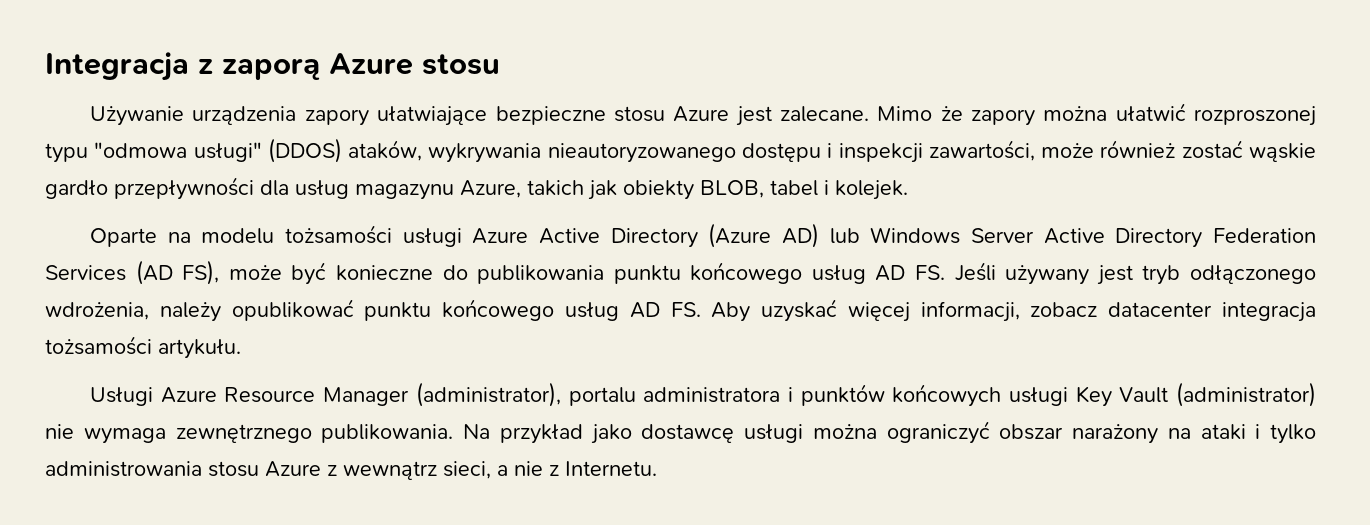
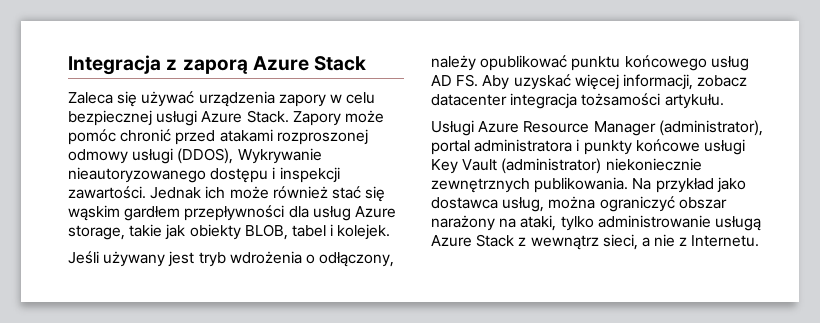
- Integracja z zaporą Azure stosu
- Używanie urządzenia zapory ułatwiające bezpieczne stosu Azure jest zalecane. Mimo że zapory można ułatwić rozproszonej typu "odmowa usługi" (DDOS) ataków, wykrywania nieautoryzowanego dostępu i inspekcji zawartości, może również zostać wąskie gardło przepływności dla usług magazynu Azure, takich jak obiekty BLOB, tabel i kolejek.
+ Integracja z zaporą Azure Stack
+ Zaleca się używać urządzenia zapory w celu bezpiecznej usługi Azure Stack. Zapory może pomóc chronić przed atakami rozproszonej odmowy usługi (DDOS), Wykrywanie nieautoryzowanego dostępu i inspekcji zawartości. Jednak ich może również stać się wąskim gardłem przepływności dla usług Azure storage, takie jak obiekty BLOB, tabel i kolejek.
- Oparte na modelu tożsamości usługi Azure Active Directory (Azure AD) lub Windows Server Active Directory Federation Services (AD FS), może być konieczne do publikowania punktu końcowego usług AD FS. Jeśli używany jest tryb odłączonego wdrożenia, należy opublikować punktu końcowego usług AD FS. Aby uzyskać więcej informacji, zobacz datacenter integracja tożsamości artykułu.
+ Jeśli używany jest tryb wdrożenia o odłączony, należy opublikować punktu końcowego usług AD FS. Aby uzyskać więcej informacji, zobacz datacenter integracja tożsamości artykułu.
- Usługi Azure Resource Manager (administrator), portalu administratora i punktów końcowych usługi Key Vault (administrator) nie wymaga zewnętrznego publikowania.
+ Usługi Azure Resource Manager (administrator), portal administratora i punkty końcowe usługi Key Vault (administrator) niekoniecznie zewnętrznych publikowania.
- Na przykład jako dostawcę usługi można ograniczyć obszar narażony na ataki i tylko administrowania stosu Azure z wewnątrz sieci, a nie z Internetu.
+ Na przykład jako dostawca usług, można ograniczyć obszar narażony na ataki, tylko administrowanie usługą Azure Stack z wewnątrz sieci, a nie z Internetu.

